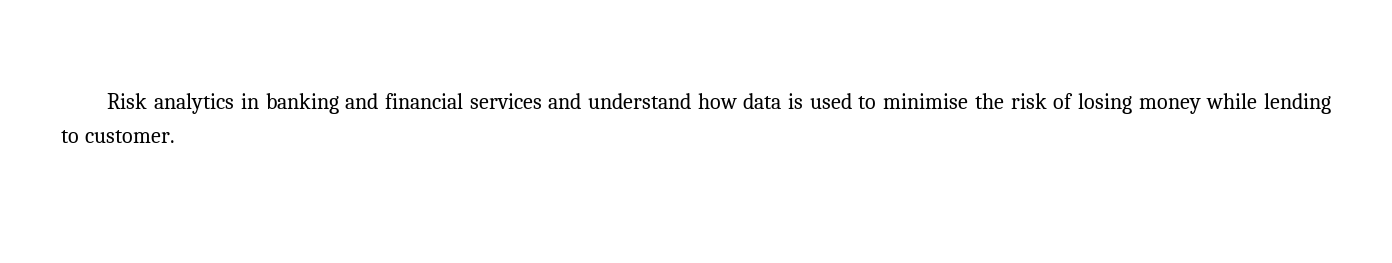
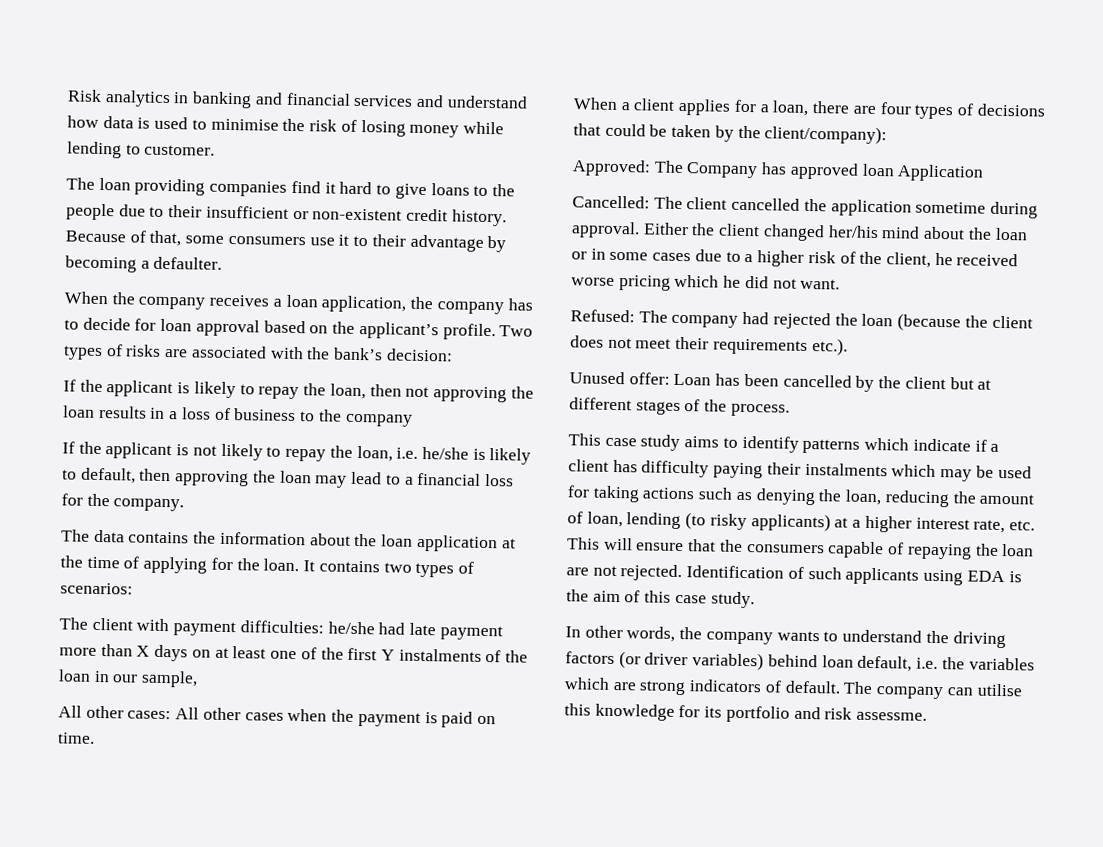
+ The loan providing companies find it hard to give loans to the people due to their insufficient or non-existent credit history. Because of that, some consumers use it to their advantage by becoming a defaulter.
+ When the company receives a loan application, the company has to decide for loan approval based on the applicant’s profile. Two types of risks are associated with the bank’s decision:
+ If the applicant is likely to repay the loan, then not approving the loan results in a loss of business to the company
+ If the applicant is not likely to repay the loan, i.e. he/she is likely to default, then approving the loan may lead to a financial loss for the company.
+ The data contains the information about the loan application at the time of applying for the loan. It contains two types of scenarios:
+ The client with payment difficulties: he/she had late payment more than X days on at least one of the first Y instalments of the loan in our sample,
+ All other cases: All other cases when the payment is paid on time.
+ When a client applies for a loan, there are four types of decisions that could be taken by the client/company):
+ Approved: The Company has approved loan Application
+ Cancelled: The client cancelled the application sometime during approval. Either the client changed her/his mind about the loan or in some cases due to a higher risk of the client, he received worse pricing which he did not want.
+ Refused: The company had rejected the loan (because the client does not meet their requirements etc.).
+ Unused offer: Loan has been cancelled by the client but at different stages of the process.
+ This case study aims to identify patterns which indicate if a client has difficulty paying their instalments which may be used for taking actions such as denying the loan, reducing the amount of loan, lending (to risky applicants) at a higher interest rate, etc. This will ensure that the consumers capable of repaying the loan are not rejected. Identification of such applicants using EDA is the aim of this case study.
+ In other words, the company wants to understand the driving factors (or driver variables) behind loan default, i.e. the variables which are strong indicators of default. The company can utilise this knowledge for its portfolio and risk assessme.

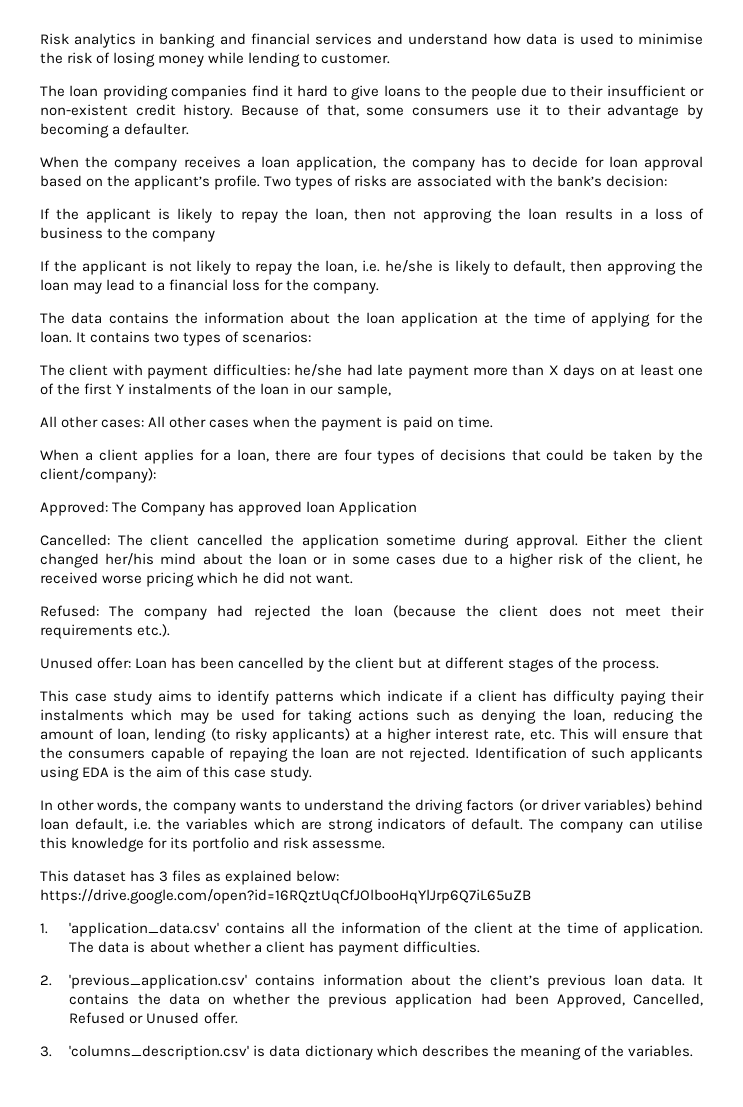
+ This dataset has 3 files as explained below: https://drive.google.com/open?id=16RQztUqCfJOlbooHqYlJrp6Q7iL65uZB
+ 1. 'application_data.csv' contains all the information of the client at the time of application. The data is about whether a client has payment difficulties.
+ 2. 'previous_application.csv' contains information about the client’s previous loan data. It contains the data on whether the previous application had been Approved, Cancelled, Refused or Unused offer.
+ 3. 'columns_description.csv' is data dictionary which describes the meaning of the variables.

